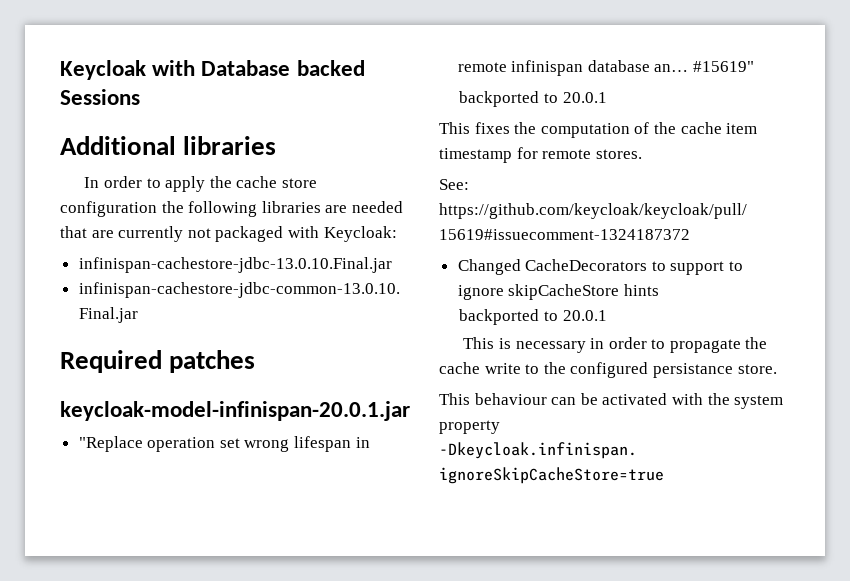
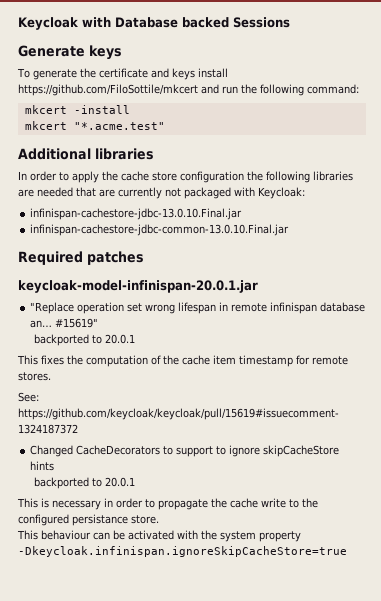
+ Generate keys
+ To generate the certificate and keys install https://github.com/FiloSottile/mkcert and run the following command:
+ mkcert -install
+ mkcert "*.acme.test"

